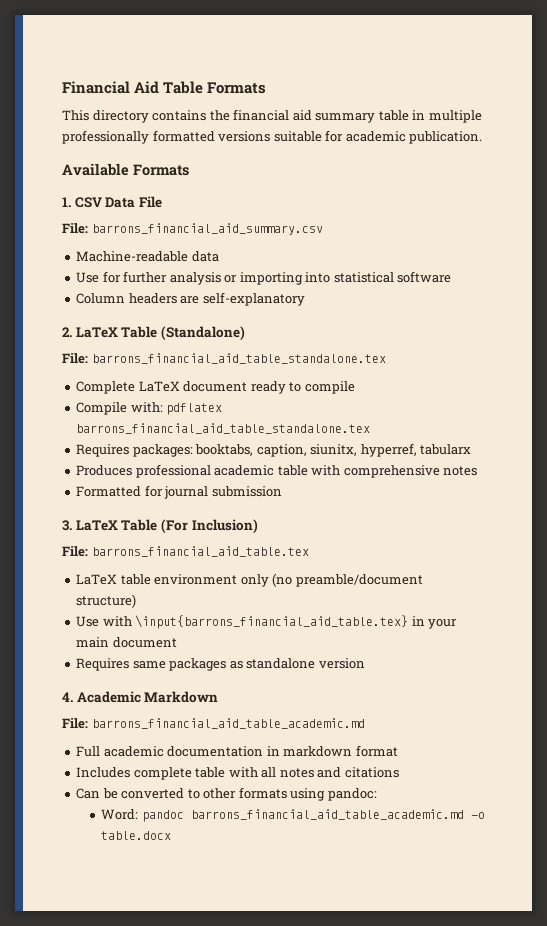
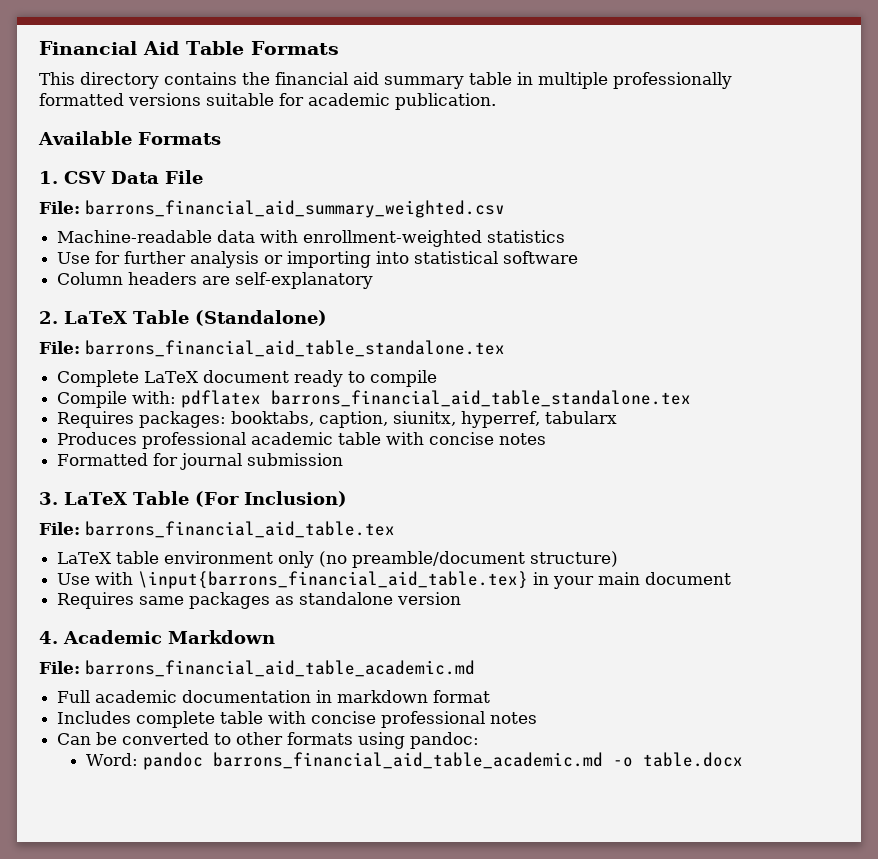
- File: barrons_financial_aid_summary.csv
+ File: barrons_financial_aid_summary_weighted.csv
- Machine-readable data
+ Machine-readable data with enrollment-weighted statistics
- Produces professional academic table with comprehensive notes
+ Produces professional academic table with concise notes
- Includes complete table with all notes and citations
+ Includes complete table with concise professional notes

